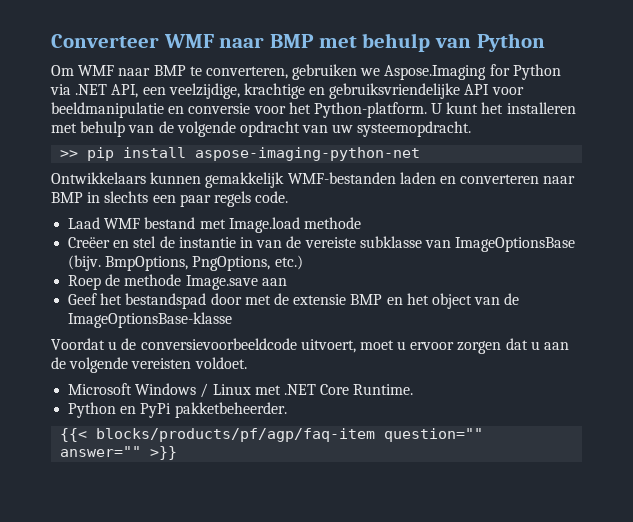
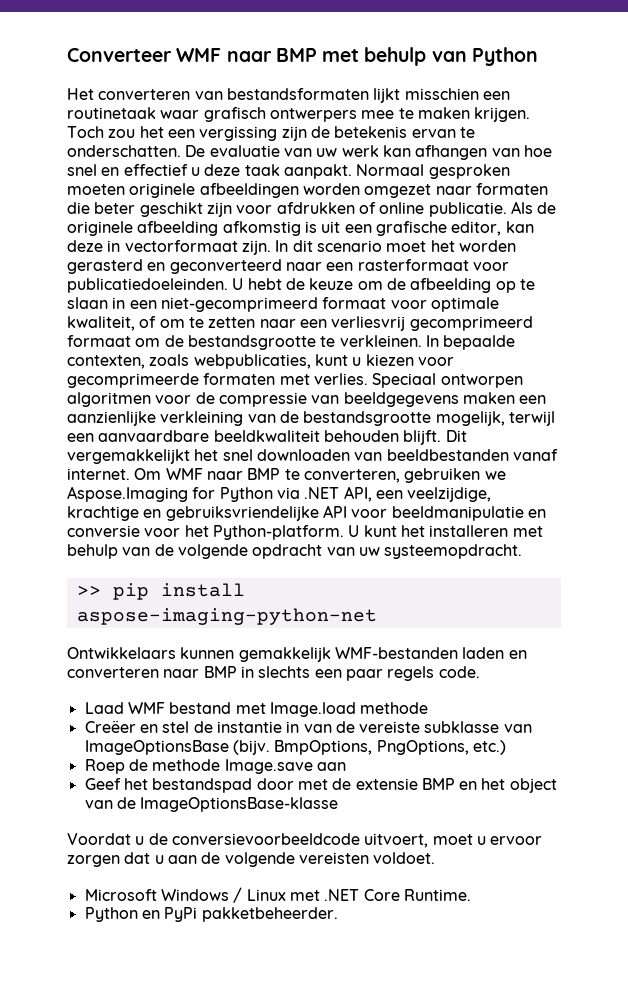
+ Het converteren van bestandsformaten lijkt misschien een routinetaak waar grafisch ontwerpers mee te maken krijgen. Toch zou het een vergissing zijn de betekenis ervan te onderschatten. De evaluatie van uw werk kan afhangen van hoe snel en effectief u deze taak aanpakt. Normaal gesproken moeten originele afbeeldingen worden omgezet naar formaten die beter geschikt zijn voor afdrukken of online publicatie. Als de originele afbeelding afkomstig is uit een grafische editor, kan deze in vectorformaat zijn. In dit scenario moet het worden gerasterd en geconverteerd naar een rasterformaat voor publicatiedoeleinden. U hebt de keuze om de afbeelding op te slaan in een niet-gecomprimeerd formaat voor optimale kwaliteit, of om te zetten naar een verliesvrij gecomprimeerd formaat om de bestandsgrootte te verkleinen. In bepaalde contexten, zoals webpublicaties, kunt u kiezen voor gecomprimeerde formaten met verlies. Speciaal ontworpen algoritmen voor de compressie van beeldgegevens maken een aanzienlijke verkleining van de bestandsgrootte mogelijk, terwijl een aanvaardbare beeldkwaliteit behouden blijft. Dit vergemakkelijkt het snel downloaden van beeldbestanden vanaf internet.
- {{< blocks/products/pf/agp/faq-item question="" answer="" >}}

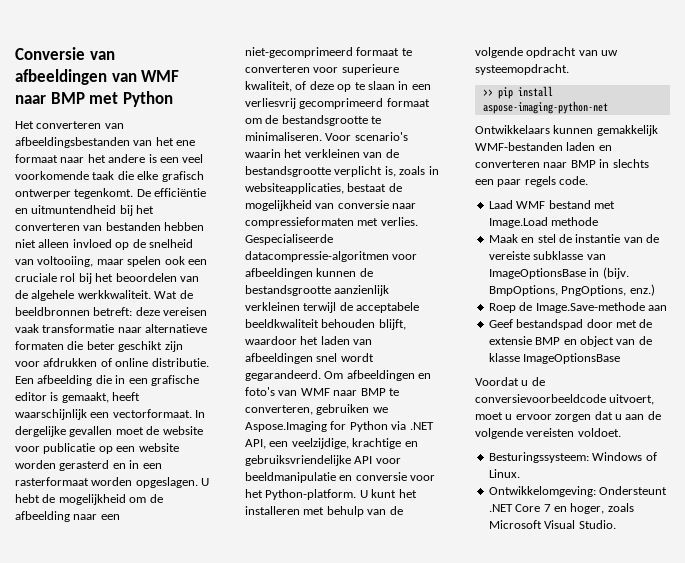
- Converteer WMF naar BMP met behulp van Python
+ Conversie van afbeeldingen van WMF naar BMP met Python
- Het converteren van bestandsformaten lijkt misschien een routinetaak waar grafisch ontwerpers mee te maken krijgen. Toch zou het een vergissing zijn de betekenis ervan te onderschatten. De evaluatie van uw werk kan afhangen van hoe snel en effectief u deze taak aanpakt. Normaal gesproken moeten originele afbeeldingen worden omgezet naar formaten die beter geschikt zijn voor afdrukken of online publicatie. Als de originele afbeelding afkomstig is uit een grafische editor, kan deze in vectorformaat zijn. In dit scenario moet het worden gerasterd en geconverteerd naar een rasterformaat voor publicatiedoeleinden.
+ Het converteren van afbeeldingsbestanden van het ene formaat naar het andere is een veel voorkomende taak die elke grafisch ontwerper tegenkomt. De efficiëntie en uitmuntendheid bij het converteren van bestanden hebben niet alleen invloed op de snelheid van voltooiing, maar spelen ook een cruciale rol bij het beoordelen van de algehele werkkwaliteit. Wat de beeldbronnen betreft: deze vereisen vaak transformatie naar alternatieve formaten die beter geschikt zijn voor afdrukken of online distributie. Een afbeelding die in een grafische editor is gemaakt, heeft waarschijnlijk een vectorformaat. In dergelijke gevallen moet de website voor publicatie op een website worden gerasterd en in een rasterformaat worden opgeslagen.
- U hebt de keuze om de afbeelding op te slaan in een niet-gecomprimeerd formaat voor optimale kwaliteit, of om te zetten naar een verliesvrij gecomprimeerd formaat om de bestandsgrootte te verkleinen. In bepaalde contexten, zoals webpublicaties, kunt u kiezen voor gecomprimeerde formaten met verlies. Speciaal ontworpen algoritmen voor de compressie van beeldgegevens maken een aanzienlijke verkleining van de bestandsgrootte mogelijk, terwijl een aanvaardbare beeldkwaliteit behouden blijft. Dit vergemakkelijkt het snel downloaden van beeldbestanden vanaf internet. Om WMF naar BMP te converteren, gebruiken we Aspose.Imaging for Python via .NET API, een veelzijdige, krachtige en gebruiksvriendelijke API voor beeldmanipulatie en conversie voor het Python-platform.
+ U hebt de mogelijkheid om de afbeelding naar een niet-gecomprimeerd formaat te converteren voor superieure kwaliteit, of deze op te slaan in een verliesvrij gecomprimeerd formaat om de bestandsgrootte te minimaliseren. Voor scenario's waarin het verkleinen van de bestandsgrootte verplicht is, zoals in websiteapplicaties, bestaat de mogelijkheid van conversie naar compressieformaten met verlies. Gespecialiseerde datacompressie-algoritmen voor afbeeldingen kunnen de bestandsgrootte aanzienlijk verkleinen terwijl de acceptabele beeldkwaliteit behouden blijft, waardoor het laden van afbeeldingen snel wordt gegarandeerd. Om afbeeldingen en foto's van WMF naar BMP te converteren, gebruiken we Aspose.Imaging for Python via .NET API, een veelzijdige, krachtige en gebruiksvriendelijke API voor beeldmanipulatie en conversie voor het Python-platform.
- Laad WMF bestand met Image.load methode
+ Laad WMF bestand met Image.Load methode
- Creëer en stel de instantie in van de vereiste subklasse van ImageOptionsBase (bijv.
+ Maak en stel de instantie van de vereiste subklasse van ImageOptionsBase in (bijv.
- BmpOptions, PngOptions, etc.)
+ BmpOptions, PngOptions, enz.)
- Roep de methode Image.save aan
+ Roep de Image.Save-methode aan
- Geef het bestandspad door met de extensie BMP en het object van de ImageOptionsBase-klasse
+ Geef bestandspad door met de extensie BMP en object van de klasse ImageOptionsBase
- Microsoft Windows / Linux met .NET Core Runtime.
- Python en PyPi pakketbeheerder.
+ Besturingssysteem: Windows of Linux.
+ Ontwikkelomgeving: Ondersteunt .NET Core 7 en hoger, zoals Microsoft Visual Studio.

